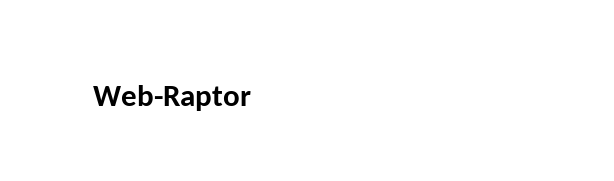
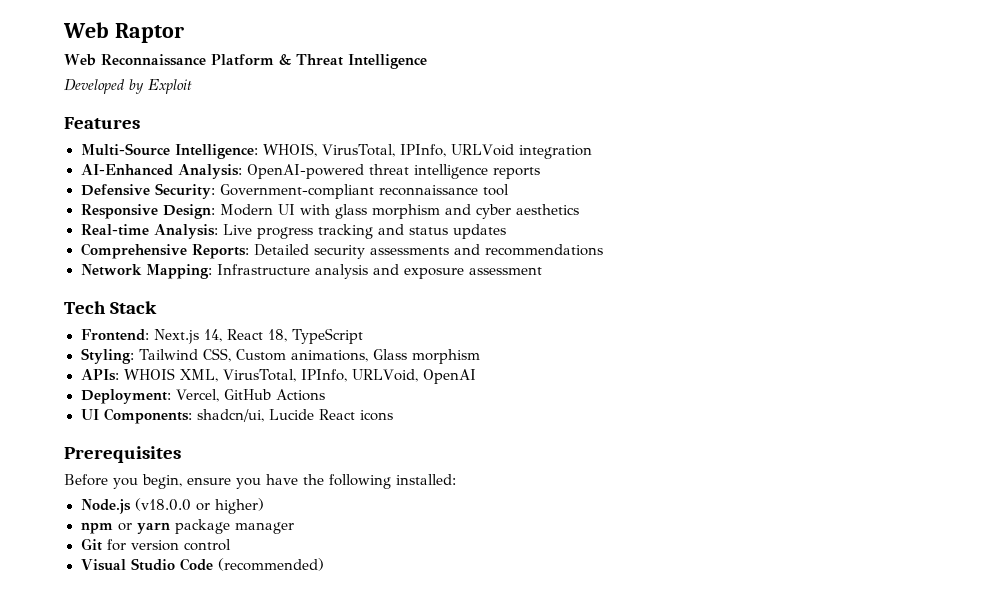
- Web-Raptor
+ Web Raptor
+ Web Reconnaissance Platform & Threat Intelligence
+ Developed by Exploit
+ Features
+ Multi-Source Intelligence: WHOIS, VirusTotal, IPInfo, URLVoid integration
+ AI-Enhanced Analysis: OpenAI-powered threat intelligence reports
+ Defensive Security: Government-compliant reconnaissance tool
+ Responsive Design: Modern UI with glass morphism and cyber aesthetics
+ Real-time Analysis: Live progress tracking and status updates
+ Comprehensive Reports: Detailed security assessments and recommendations
+ Network Mapping: Infrastructure analysis and exposure assessment
+ Tech Stack
+ Frontend: Next.js 14, React 18, TypeScript
+ Styling: Tailwind CSS, Custom animations, Glass morphism
+ APIs: WHOIS XML, VirusTotal, IPInfo, URLVoid, OpenAI
+ Deployment: Vercel, GitHub Actions
+ UI Components: shadcn/ui, Lucide React icons
+ Prerequisites
+ Before you begin, ensure you have the following installed:
+ Node.js (v18.0.0 or higher)
+ npm or yarn package manager
+ Git for version control
+ Visual Studio Code (recommended)

